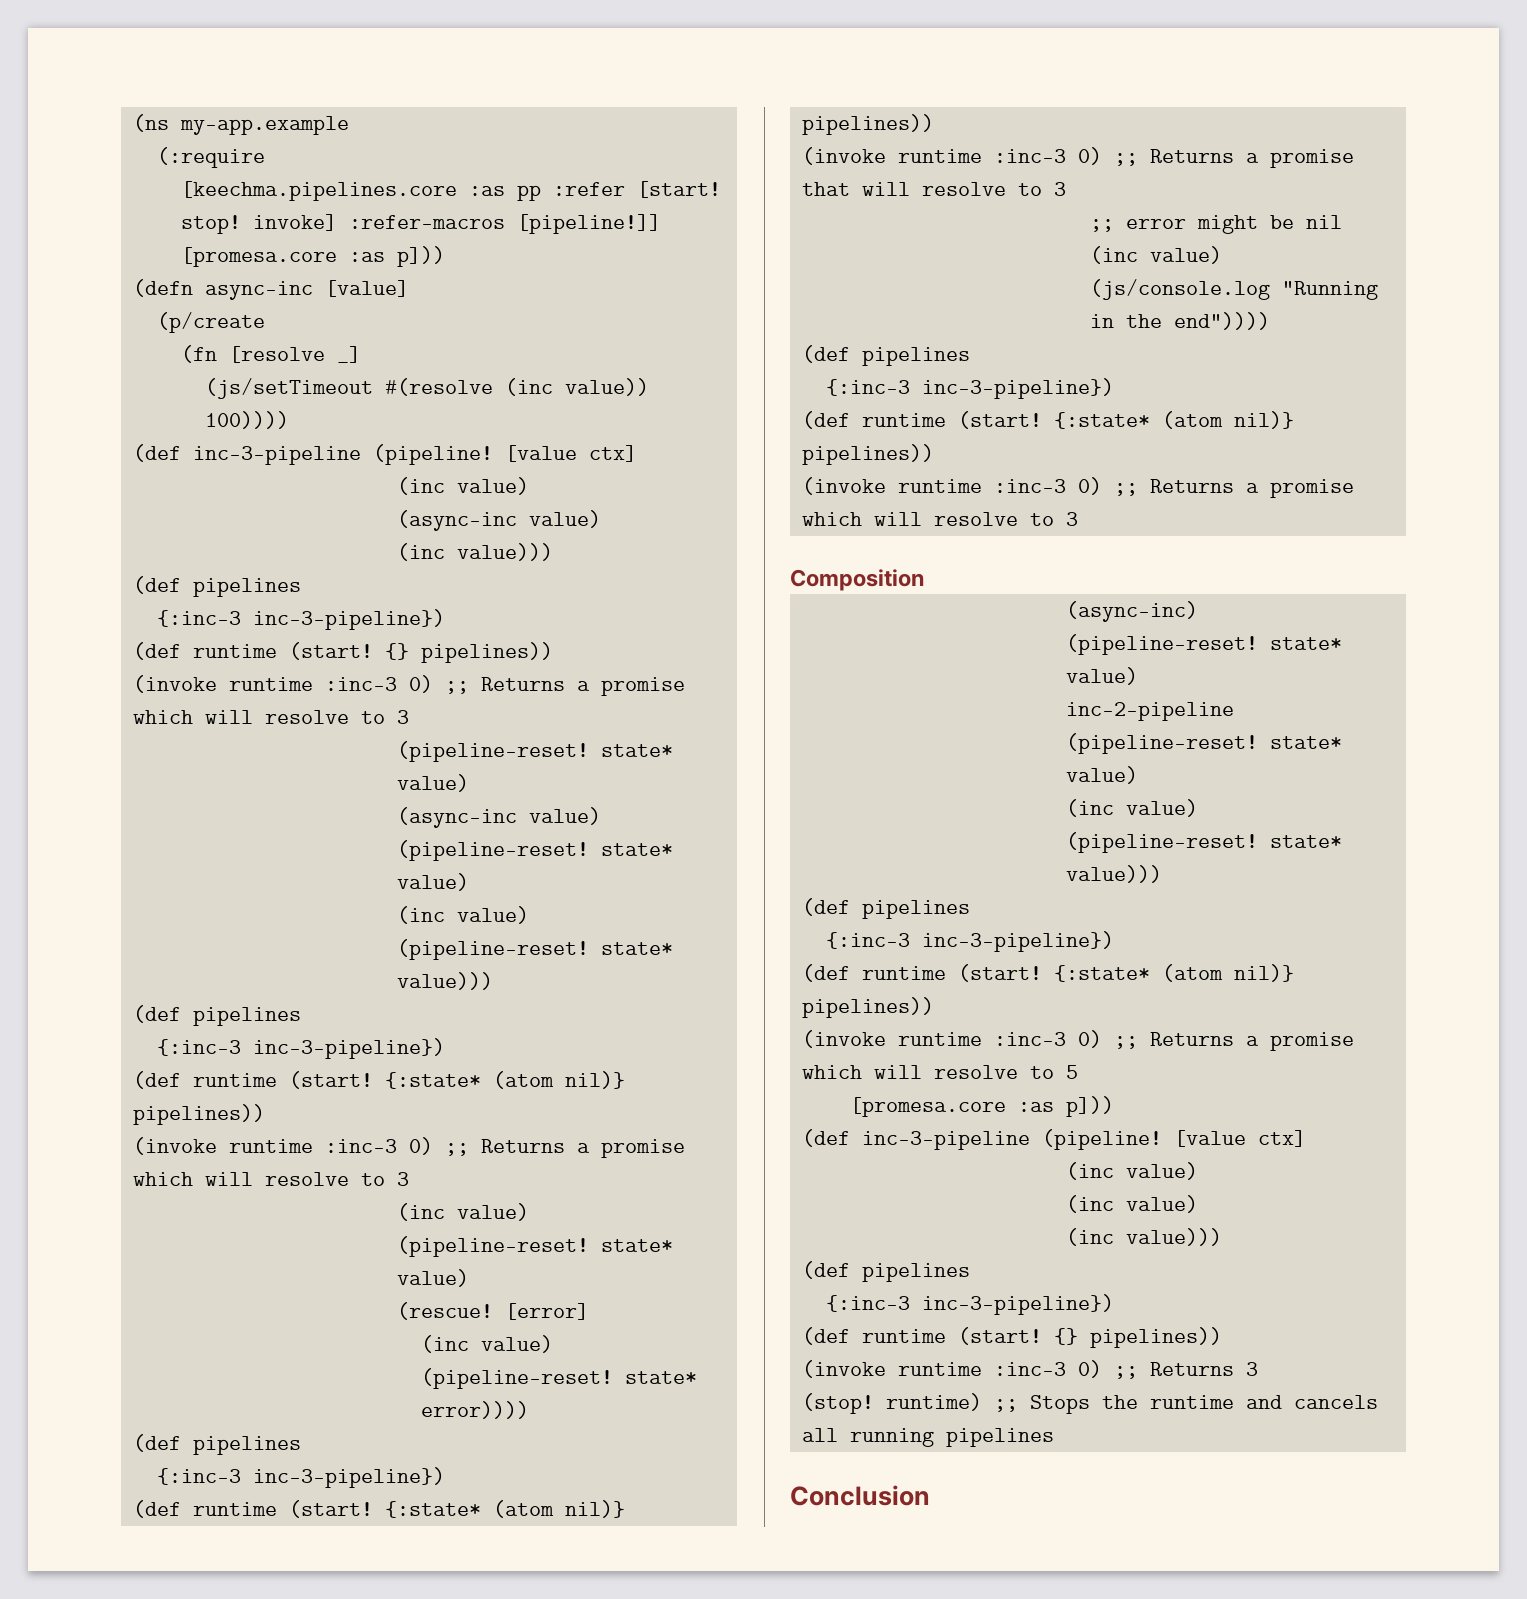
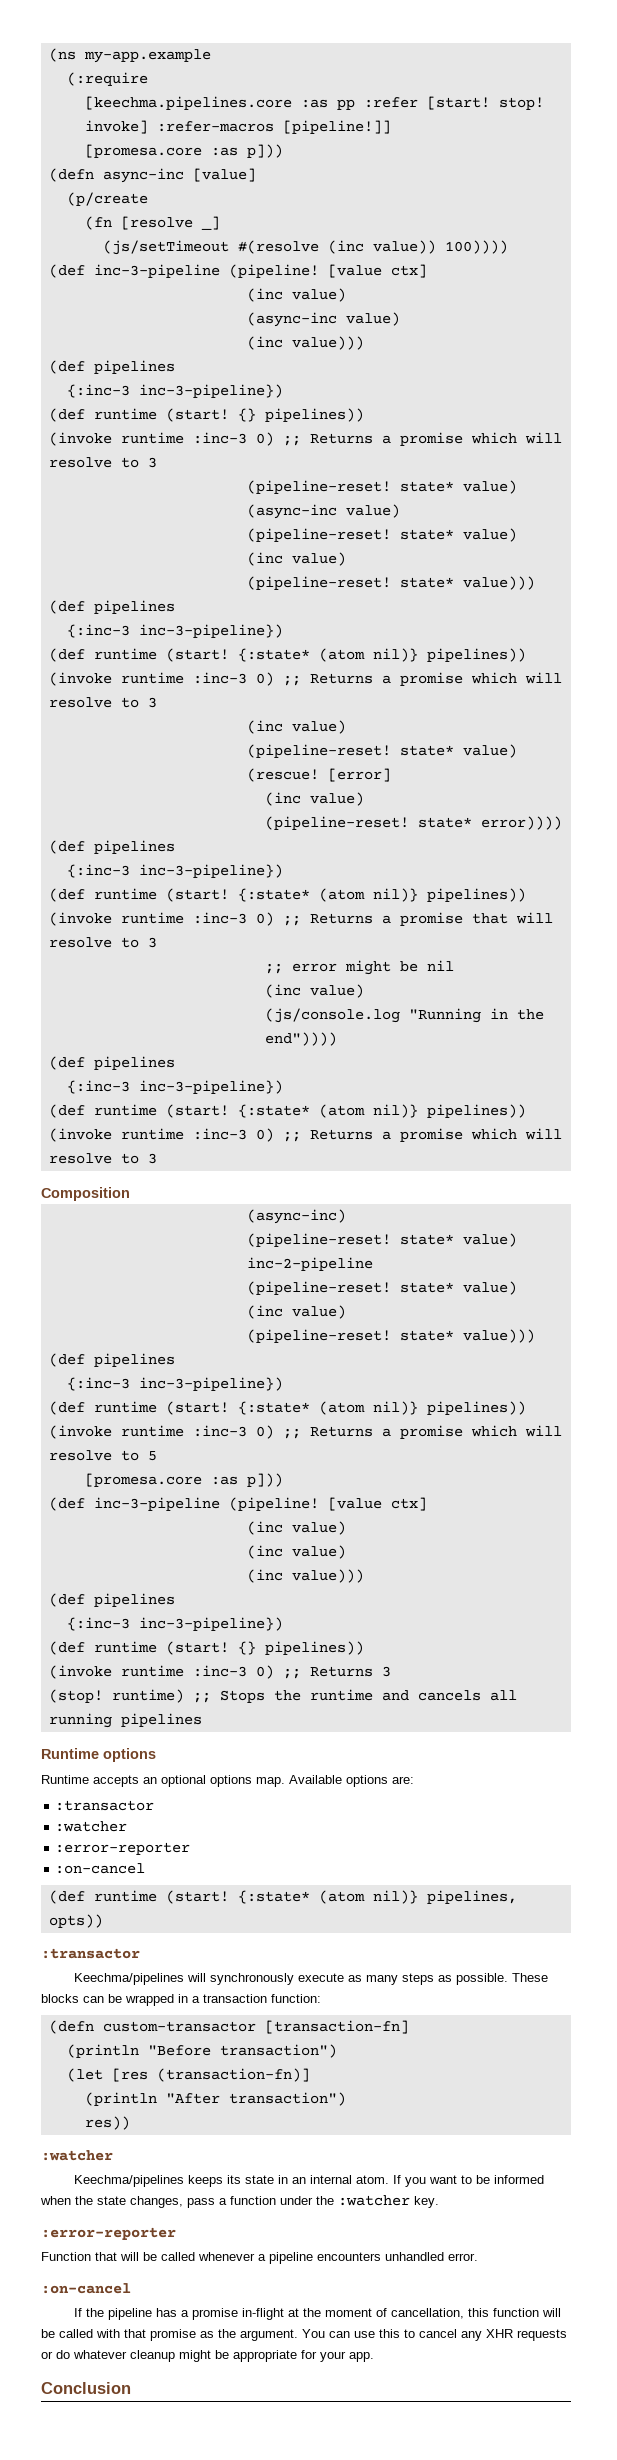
+ Runtime options
+ Runtime accepts an optional options map. Available options are:
+ :transactor
+ :watcher
+ :error-reporter
+ :on-cancel
+ (def runtime (start! {:state* (atom nil)} pipelines, opts))
+ :transactor
+ Keechma/pipelines will synchronously execute as many steps as possible. These blocks can be wrapped in a transaction function:
+ (defn custom-transactor [transaction-fn]
+ (println "Before transaction")
+ (let [res (transaction-fn)]
+ (println "After transaction")
+ res))
+ :watcher
+ Keechma/pipelines keeps its state in an internal atom. If you want to be informed when the state changes, pass a function under the :watcher key.
+ :error-reporter
+ Function that will be called whenever a pipeline encounters unhandled error.
+ :on-cancel
+ If the pipeline has a promise in-flight at the moment of cancellation, this function will be called with that promise as the argument. You can use this to cancel any XHR requests or do whatever cleanup might be appropriate for your app.

